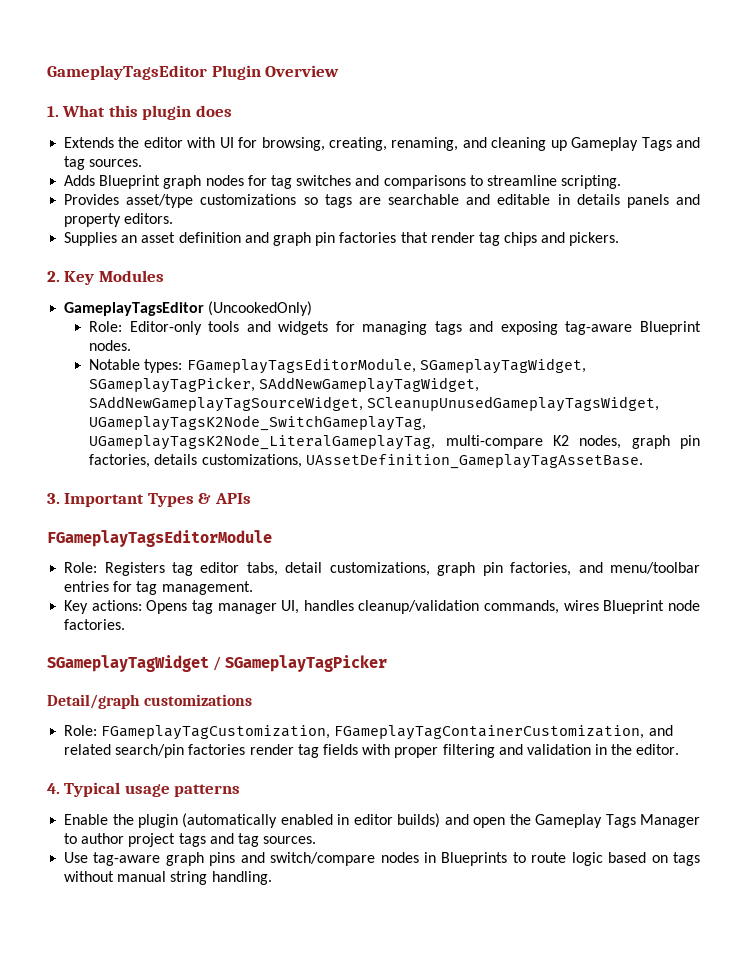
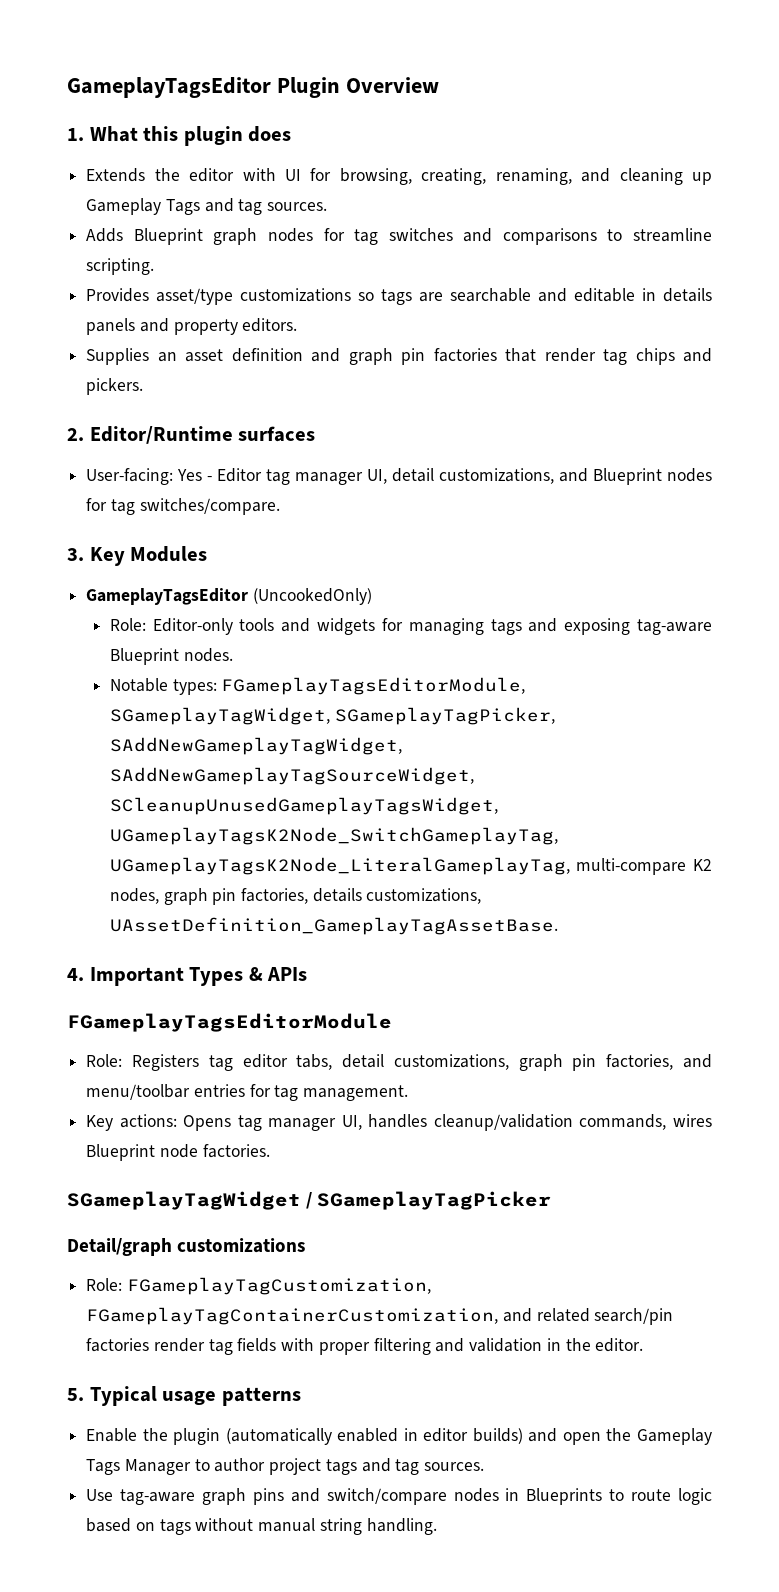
- 2. Key Modules
+ 2. Editor/Runtime surfaces
+ User-facing: Yes - Editor tag manager UI, detail customizations, and Blueprint nodes for tag switches/compare.
+ 3. Key Modules
- 3. Important Types & APIs
+ 4. Important Types & APIs
- 4. Typical usage patterns
+ 5. Typical usage patterns

